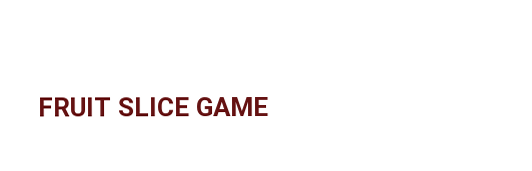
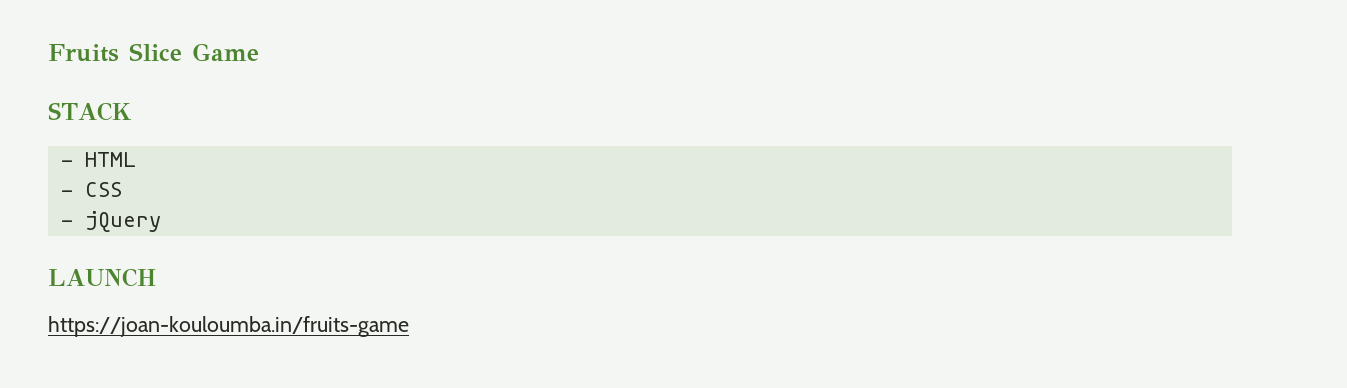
- FRUIT SLICE GAME
+ Fruits Slice Game
+ STACK
+ - HTML
+ - CSS
+ - jQuery
+ LAUNCH
+ https://joan-kouloumba.in/fruits-game

